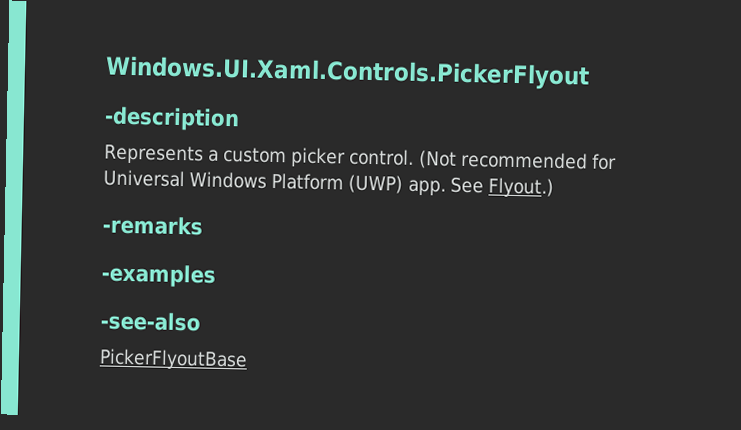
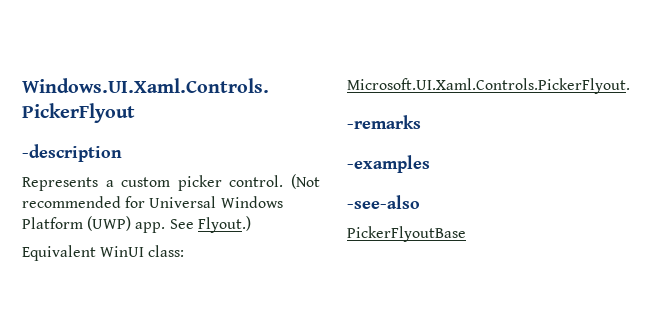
+ Equivalent WinUI class: Microsoft.UI.Xaml.Controls.PickerFlyout.

